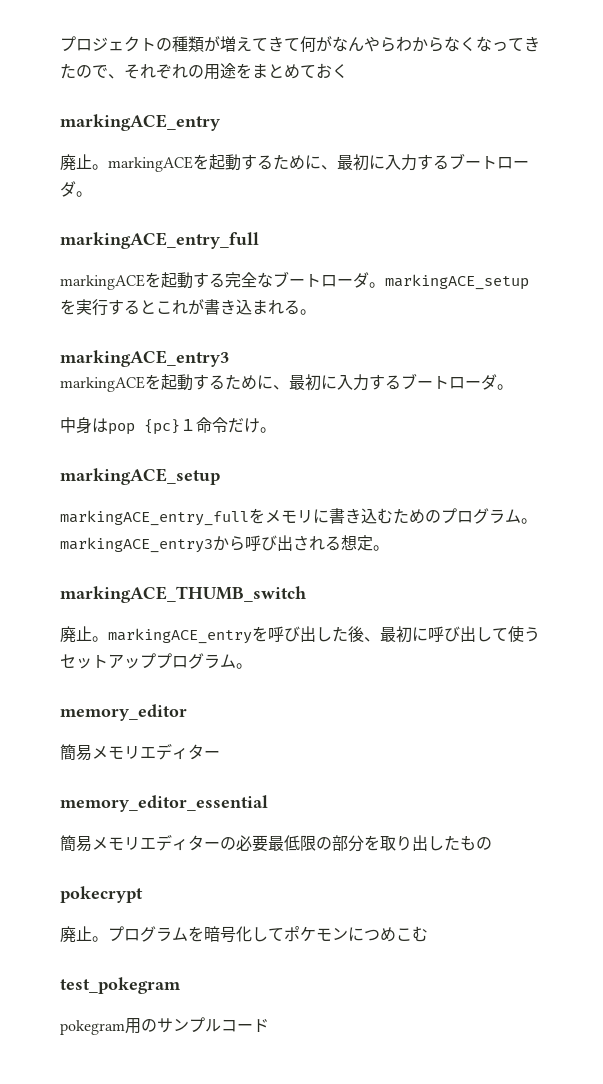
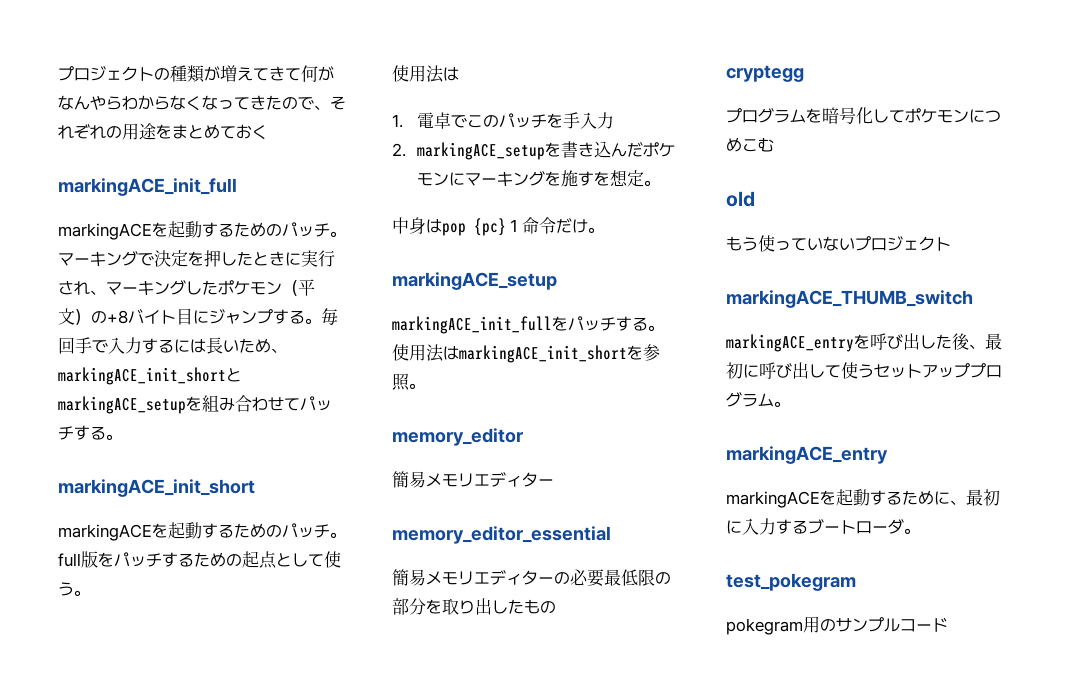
  プロジェクトの種類が増えてきて何がなんやらわからなくなってきたので、それぞれの用途をまとめておく
- markingACE_entry
- 廃止。markingACEを起動するために、最初に入力するブートローダ。
- markingACE_entry_full
- markingACEを起動する完全なブートローダ。markingACE_setupを実行するとこれが書き込まれる。
- markingACE_entry3
- markingACEを起動するために、最初に入力するブートローダ。
+ markingACE_init_full
+ markingACEを起動するためのパッチ。マーキングで決定を押したときに実行され、マーキングしたポケモン（平文）の+8バイト目にジャンプする。毎回手で入力するには長いため、markingACE_init_shortとmarkingACE_setupを組み合わせてパッチする。
+ markingACE_init_short
+ markingACEを起動するためのパッチ。full版をパッチするための起点として使う。
+ 使用法は
+ 1.電卓でこのパッチを手入力
+ 2. markingACE_setupを書き込んだポケモンにマーキングを施すを想定。
- markingACE_entry_fullをメモリに書き込むためのプログラム。markingACE_entry3から呼び出される想定。
- markingACE_THUMB_switch
- 廃止。markingACE_entryを呼び出した後、最初に呼び出して使うセットアッププログラム。
+ markingACE_init_fullをパッチする。使用法はmarkingACE_init_shortを参照。
- pokecrypt
- 廃止。プログラムを暗号化してポケモンにつめこむ
+ cryptegg
+ プログラムを暗号化してポケモンにつめこむ
+ old
+ もう使っていないプロジェクト
+ markingACE_THUMB_switch
+ markingACE_entryを呼び出した後、最初に呼び出して使うセットアッププログラム。
+ markingACE_entry
+ markingACEを起動するために、最初に入力するブートローダ。

